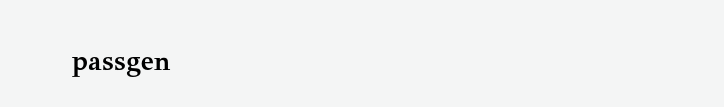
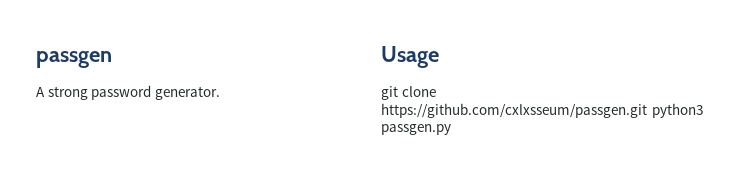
+ A strong password generator.
+ Usage
+ git clone https://github.com/cxlxsseum/passgen.git python3 passgen.py

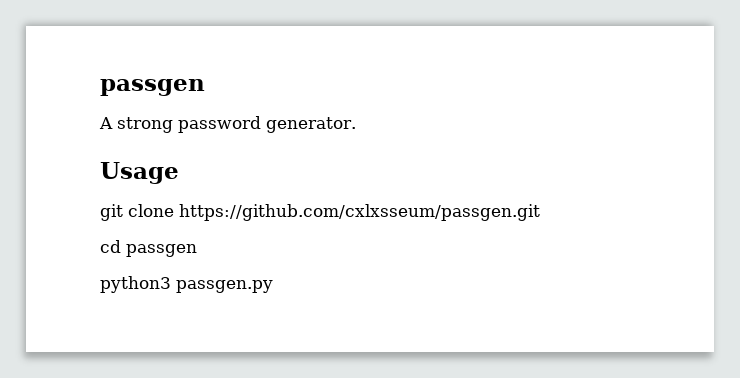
- git clone https://github.com/cxlxsseum/passgen.git python3 passgen.py
+ git clone https://github.com/cxlxsseum/passgen.git
+ cd passgen
+ python3 passgen.py

